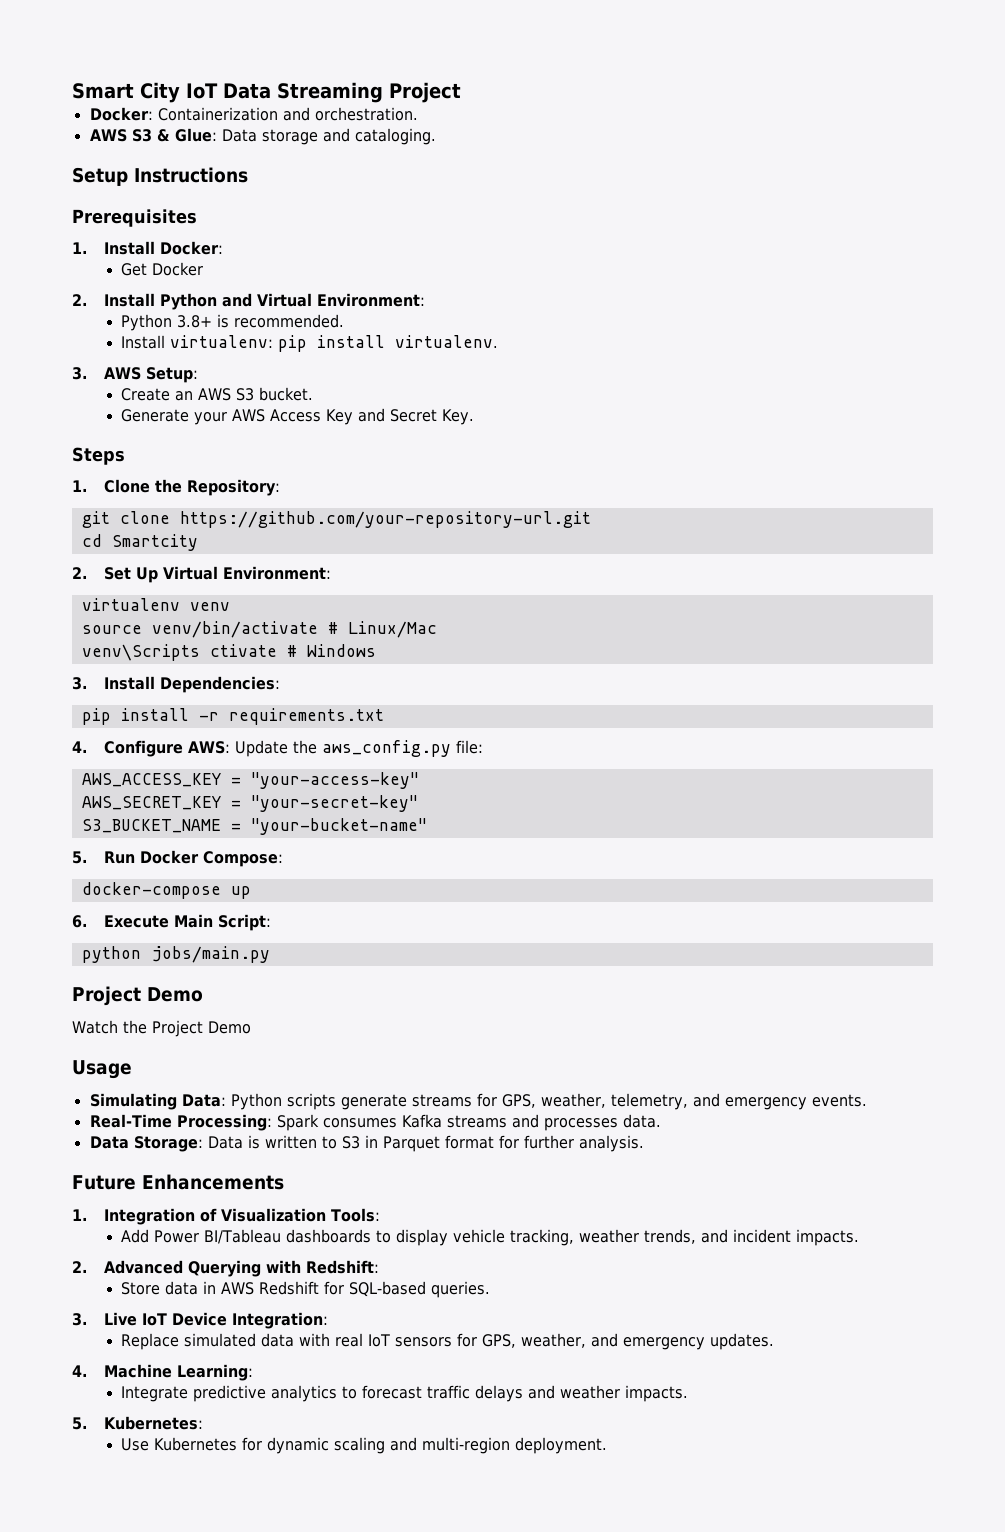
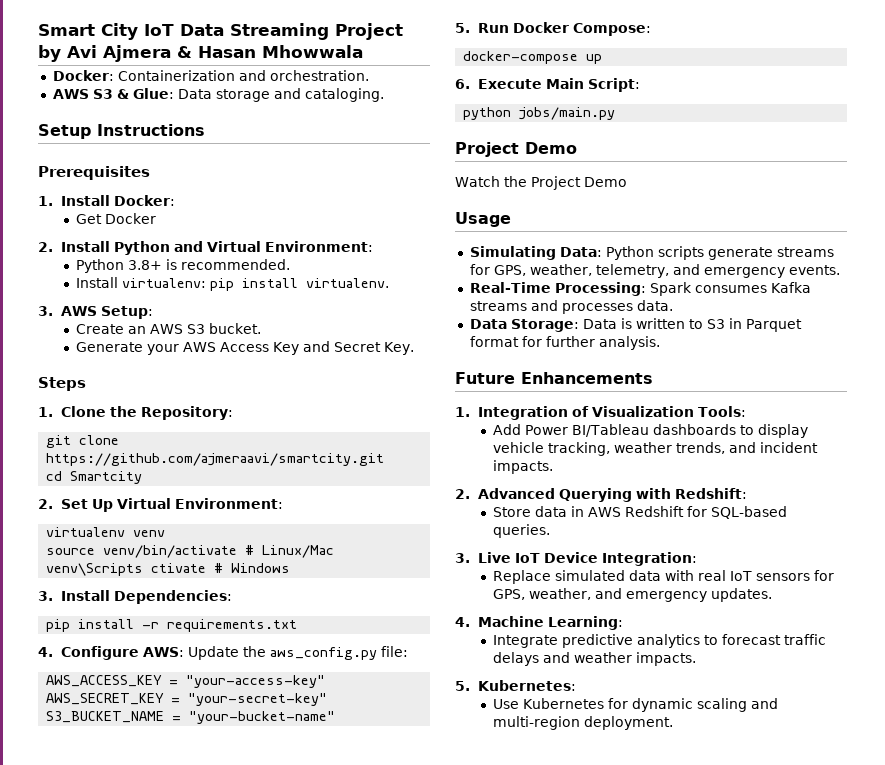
- Smart City IoT Data Streaming Project
+ Smart City IoT Data Streaming Project by Avi Ajmera & Hasan Mhowwala
- git clone https://github.com/your-repository-url.git
+ git clone https://github.com/ajmeraavi/smartcity.git

